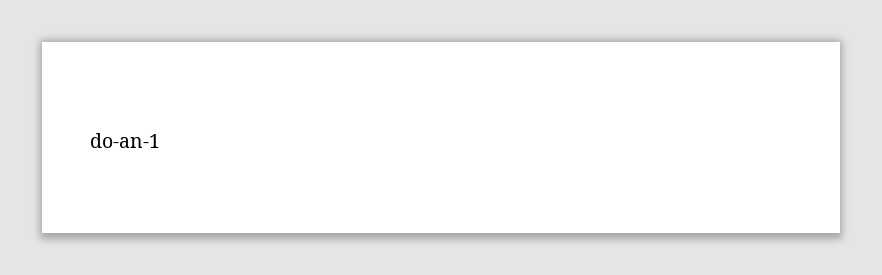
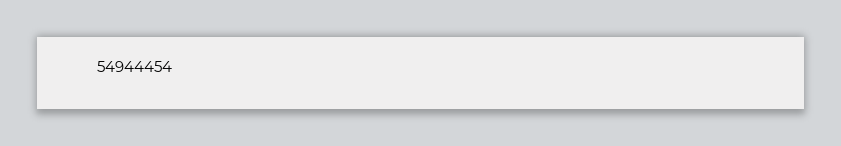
- do-an-1
+ 54944454

